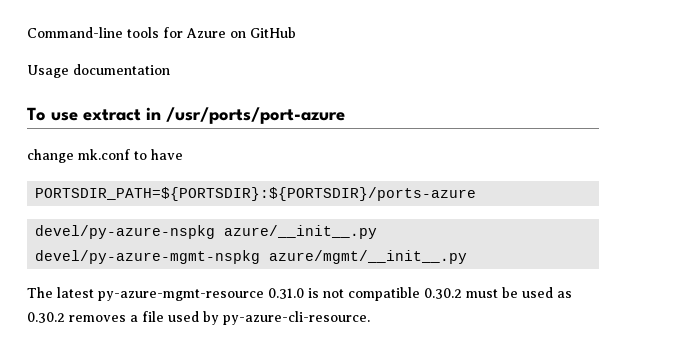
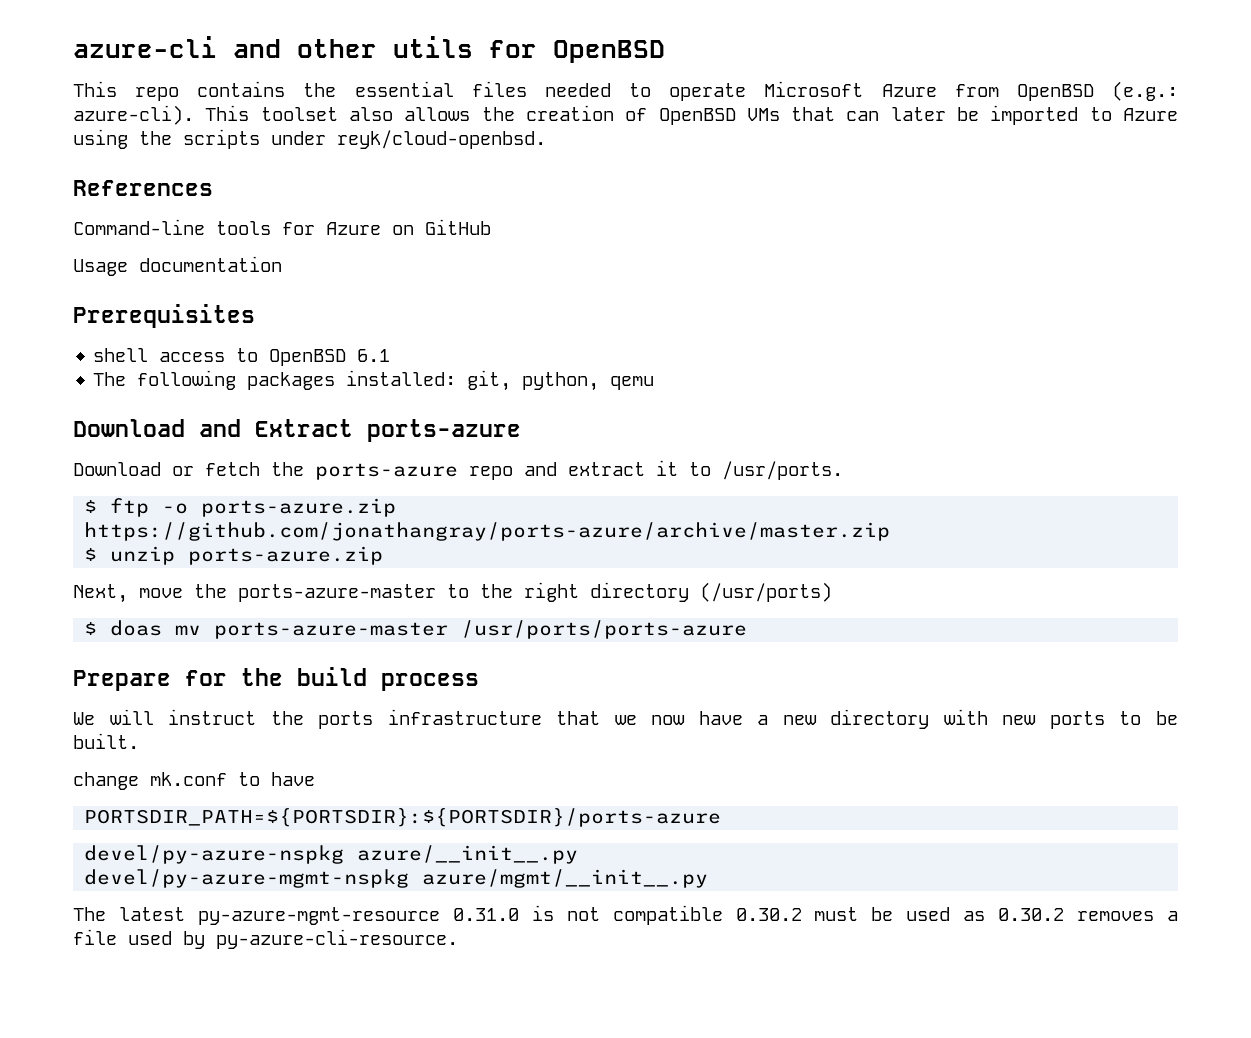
+ azure-cli and other utils for OpenBSD
+ This repo contains the essential files needed to operate Microsoft Azure from OpenBSD (e.g.: azure-cli). This toolset also allows the creation of OpenBSD VMs that can later be imported to Azure using the scripts under reyk/cloud-openbsd.
+ References
- To use extract in /usr/ports/port-azure
+ Prerequisites
+ shell access to OpenBSD 6.1
+ The following packages installed: git, python, qemu
+ Download and Extract ports-azure
+ Download or fetch the ports-azure repo and extract it to /usr/ports.
+ $ ftp -o ports-azure.zip https://github.com/jonathangray/ports-azure/archive/master.zip
+ $ unzip ports-azure.zip
+ Next, move the ports-azure-master to the right directory (/usr/ports)
+ $ doas mv ports-azure-master /usr/ports/ports-azure
+ Prepare for the build process
+ We will instruct the ports infrastructure that we now have a new directory with new ports to be built.

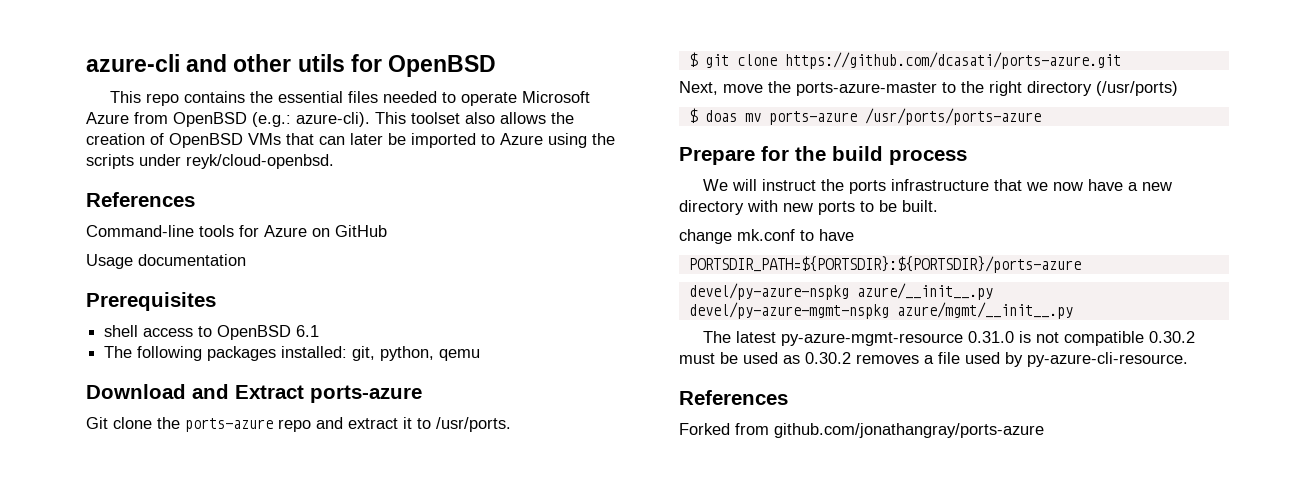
- Download or fetch the ports-azure repo and extract it to /usr/ports.
+ Git clone the ports-azure repo and extract it to /usr/ports.
- $ ftp -o ports-azure.zip https://github.com/jonathangray/ports-azure/archive/master.zip
- $ unzip ports-azure.zip
+ $ git clone https://github.com/dcasati/ports-azure.git
- $ doas mv ports-azure-master /usr/ports/ports-azure
+ $ doas mv ports-azure /usr/ports/ports-azure
  The latest py-azure-mgmt-resource 0.31.0 is not compatible 0.30.2 must be used as 0.30.2 removes a file used by py-azure-cli-resource.
+ References
+ Forked from github.com/jonathangray/ports-azure

